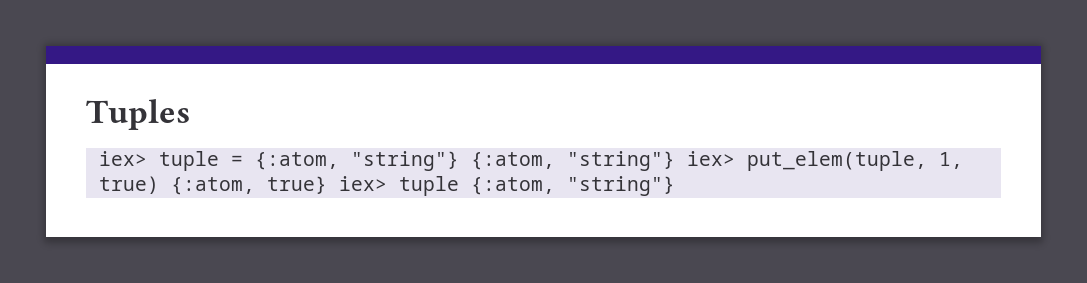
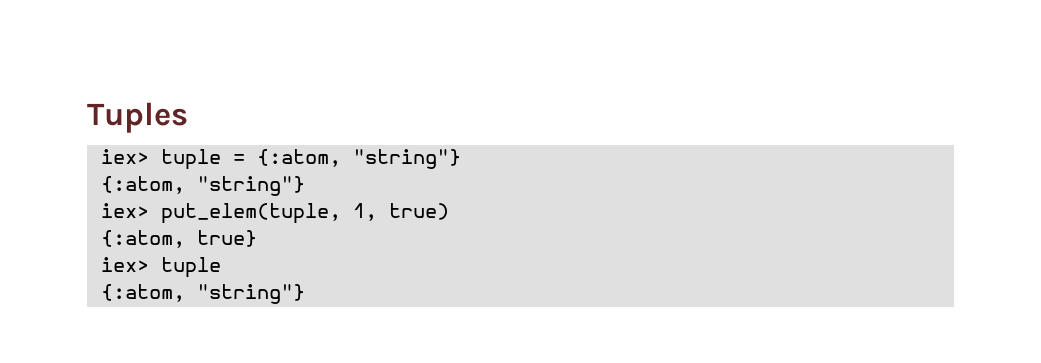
- iex> tuple = {:atom, "string"} {:atom, "string"} iex> put_elem(tuple, 1, true) {:atom, true} iex> tuple {:atom, "string"}
+ iex> tuple = {:atom, "string"}
+ {:atom, "string"}
+ iex> put_elem(tuple, 1, true)
+ {:atom, true}
+ iex> tuple
+ {:atom, "string"}

